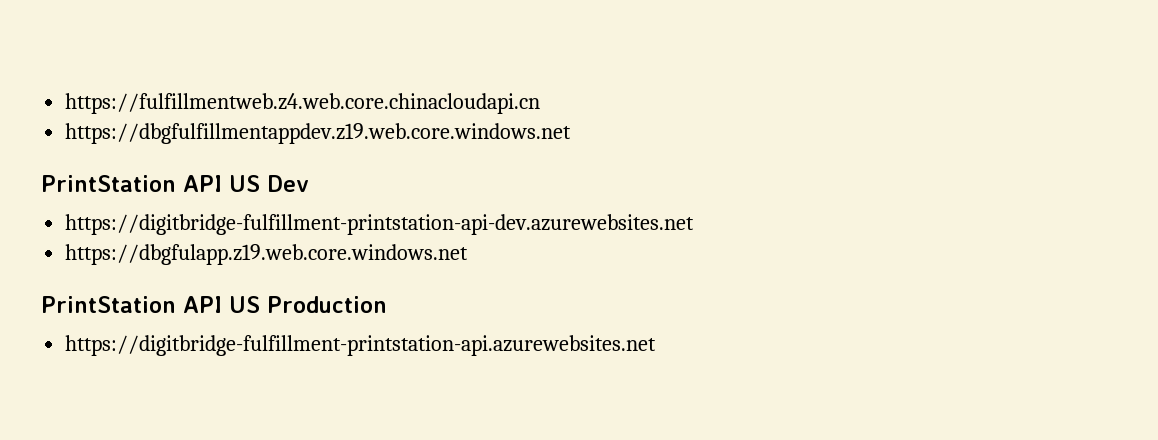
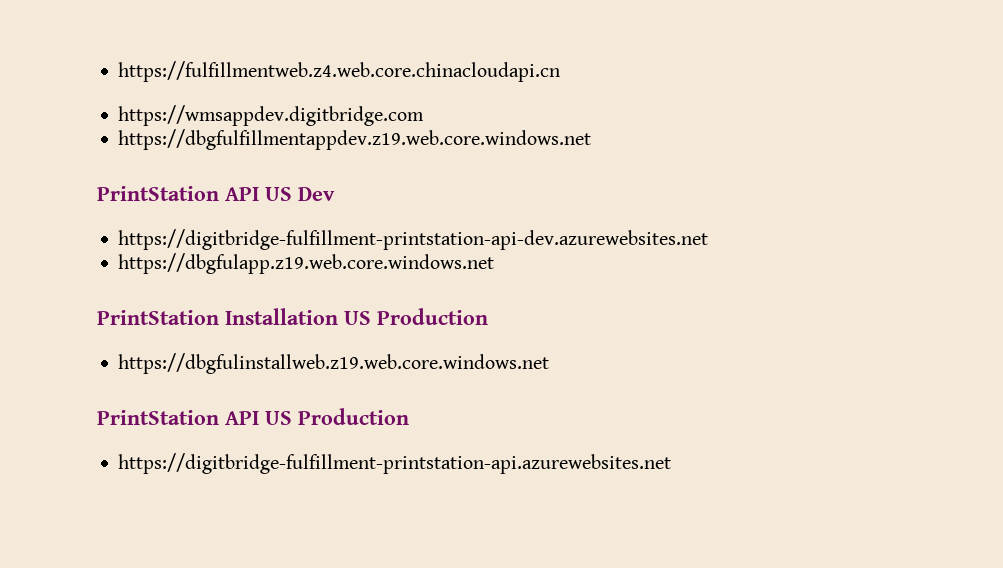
+ https://wmsappdev.digitbridge.com
+ PrintStation Installation US Production
+ https://dbgfulinstallweb.z19.web.core.windows.net

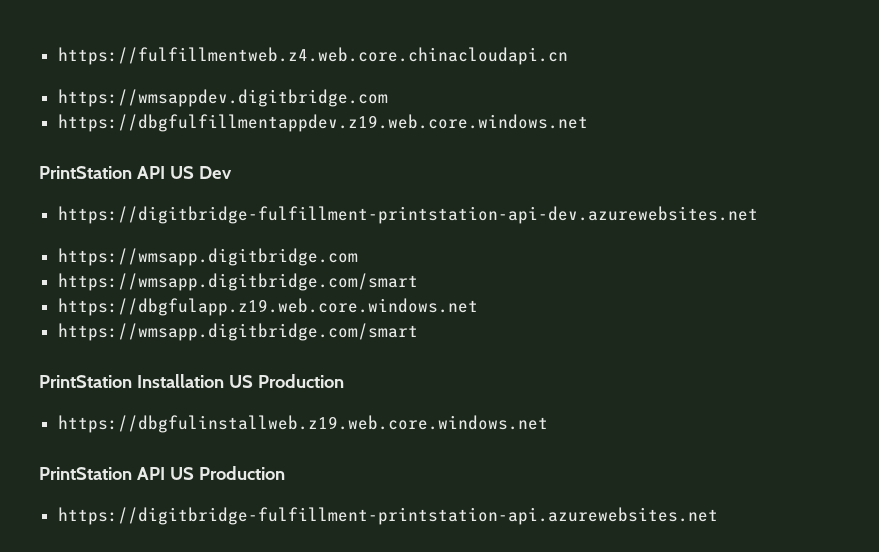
+ https://wmsapp.digitbridge.com
+ https://wmsapp.digitbridge.com/smart
  https://dbgfulapp.z19.web.core.windows.net
+ https://wmsapp.digitbridge.com/smart

